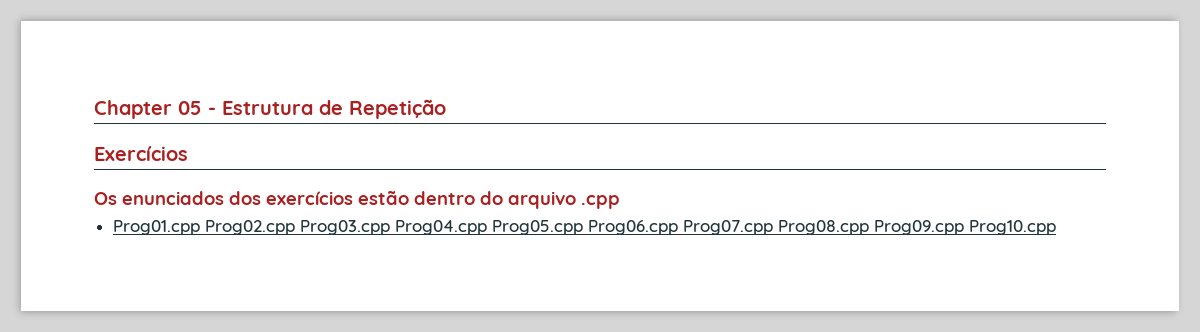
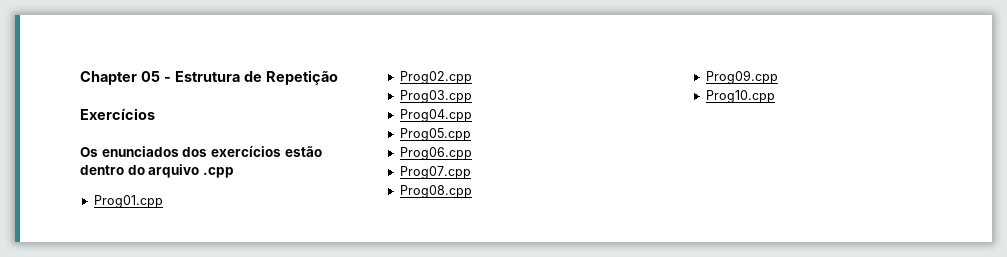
- Prog01.cpp Prog02.cpp Prog03.cpp Prog04.cpp Prog05.cpp Prog06.cpp Prog07.cpp Prog08.cpp Prog09.cpp Prog10.cpp
+ Prog01.cpp
+ Prog02.cpp
+ Prog03.cpp
+ Prog04.cpp
+ Prog05.cpp
+ Prog06.cpp
+ Prog07.cpp
+ Prog08.cpp
+ Prog09.cpp
+ Prog10.cpp

